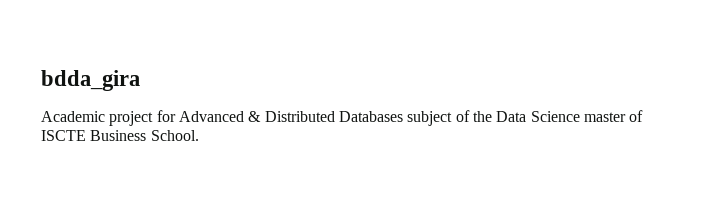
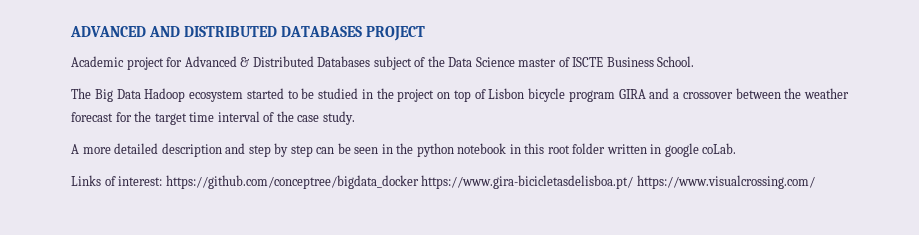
- bdda_gira
+ ADVANCED AND DISTRIBUTED DATABASES PROJECT
+ The Big Data Hadoop ecosystem started to be studied in the project on top of Lisbon bicycle program GIRA and a crossover between the weather forecast for the target time interval of the case study.
+ A more detailed description and step by step can be seen in the python notebook in this root folder written in google coLab.
+ Links of interest: https://github.com/conceptree/bigdata_docker https://www.gira-bicicletasdelisboa.pt/ https://www.visualcrossing.com/

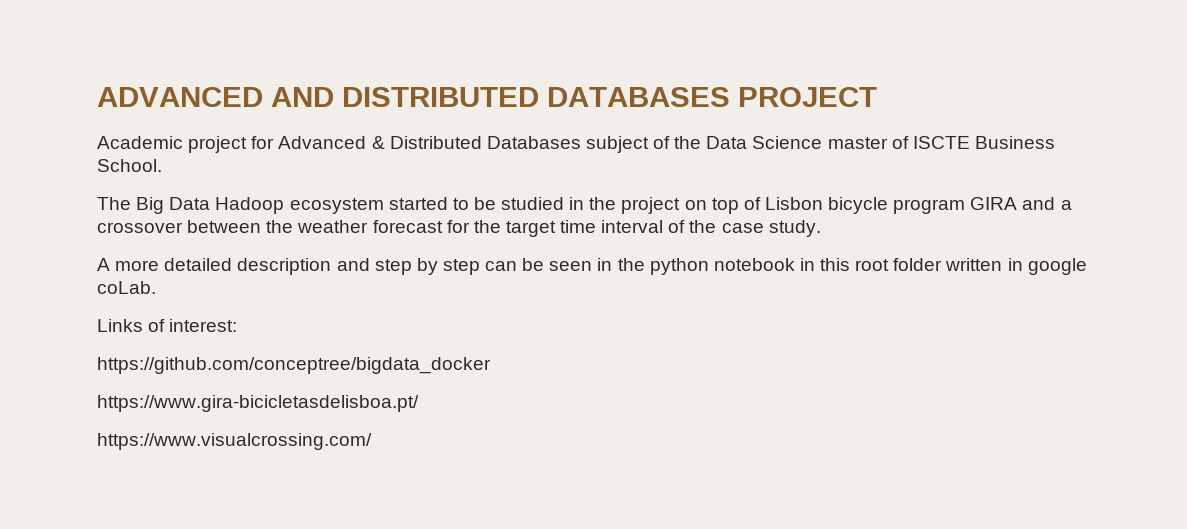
- Links of interest: https://github.com/conceptree/bigdata_docker https://www.gira-bicicletasdelisboa.pt/ https://www.visualcrossing.com/
+ Links of interest:
+ https://github.com/conceptree/bigdata_docker
+ https://www.gira-bicicletasdelisboa.pt/
+ https://www.visualcrossing.com/

